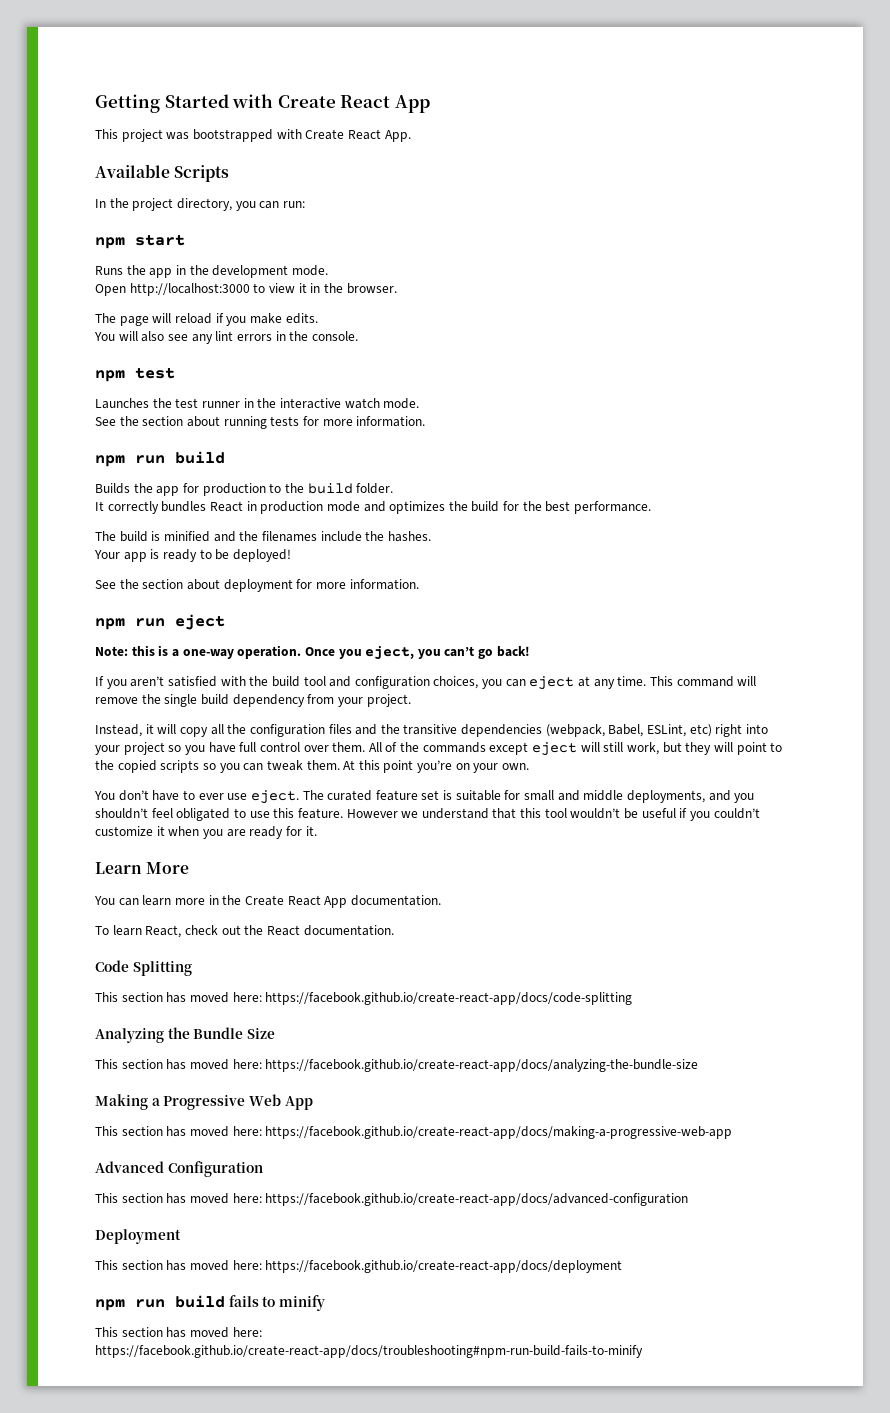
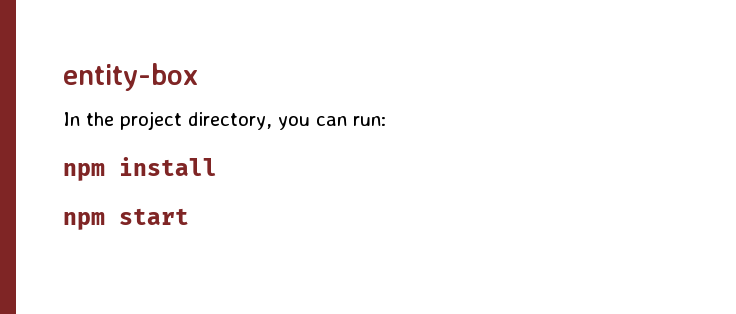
- Getting Started with Create React App
- This project was bootstrapped with Create React App.
- Available Scripts
+ entity-box
+ npm install
  npm start
- Runs the app in the development mode.
- Open http://localhost:3000 to view it in the browser.
- The page will reload if you make edits.
- You will also see any lint errors in the console.
- npm test
- Launches the test runner in the interactive watch mode.
- See the section about running tests for more information.
- npm run build
- Builds the app for production to the build folder.
- It correctly bundles React in production mode and optimizes the build for the best performance.
- The build is minified and the filenames include the hashes.
- Your app is ready to be deployed!
- See the section about deployment for more information.
- npm run eject
- Note: this is a one-way operation. Once you eject, you can’t go back!
- If you aren’t satisfied with the build tool and configuration choices, you can eject at any time. This command will remove the single build dependency from your project.
- Instead, it will copy all the configuration files and the transitive dependencies (webpack, Babel, ESLint, etc) right into your project so you have full control over them. All of the commands except eject will still work, but they will point to the copied scripts so you can tweak them. At this point you’re on your own.
- You don’t have to ever use eject. The curated feature set is suitable for small and middle deployments, and you shouldn’t feel obligated to use this feature. However we understand that this tool wouldn’t be useful if you couldn’t customize it when you are ready for it.
- Learn More
- You can learn more in the Create React App documentation.
- To learn React, check out the React documentation.
- Code Splitting
- This section has moved here: https://facebook.github.io/create-react-app/docs/code-splitting
- Analyzing the Bundle Size
- This section has moved here: https://facebook.github.io/create-react-app/docs/analyzing-the-bundle-size
- Making a Progressive Web App
- This section has moved here: https://facebook.github.io/create-react-app/docs/making-a-progressive-web-app
- Advanced Configuration
- This section has moved here: https://facebook.github.io/create-react-app/docs/advanced-configuration
- Deployment
- This section has moved here: https://facebook.github.io/create-react-app/docs/deployment
- npm run build fails to minify
- This section has moved here: https://facebook.github.io/create-react-app/docs/troubleshooting#npm-run-build-fails-to-minify

